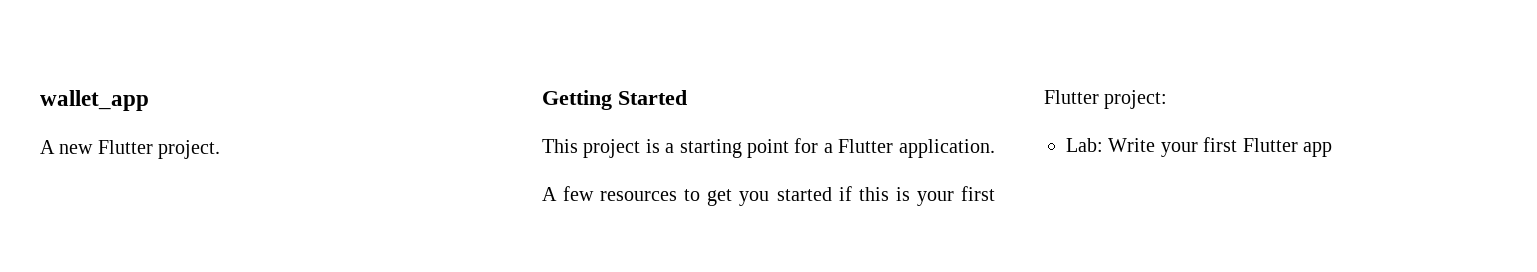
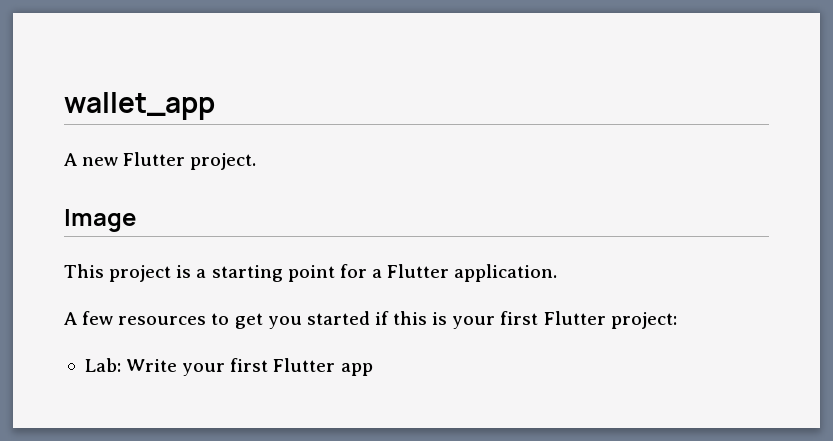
- Getting Started
+ Image

